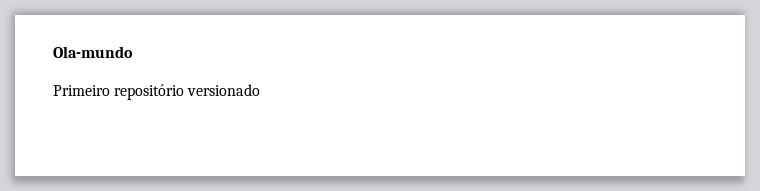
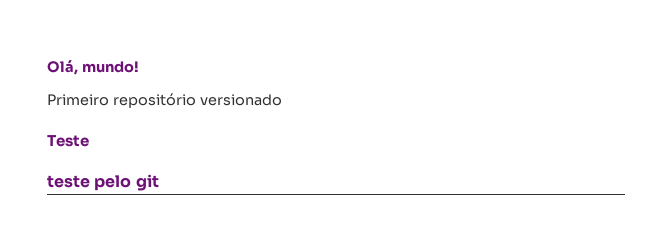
- Ola-mundo
+ Olá, mundo!
+ Teste
+ teste pelo git

